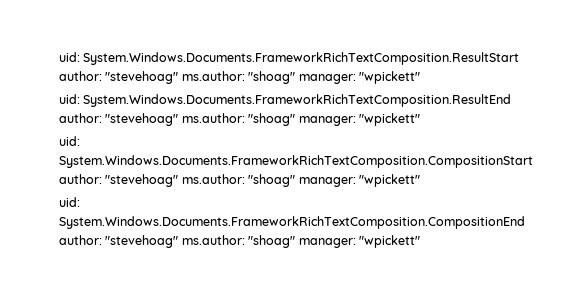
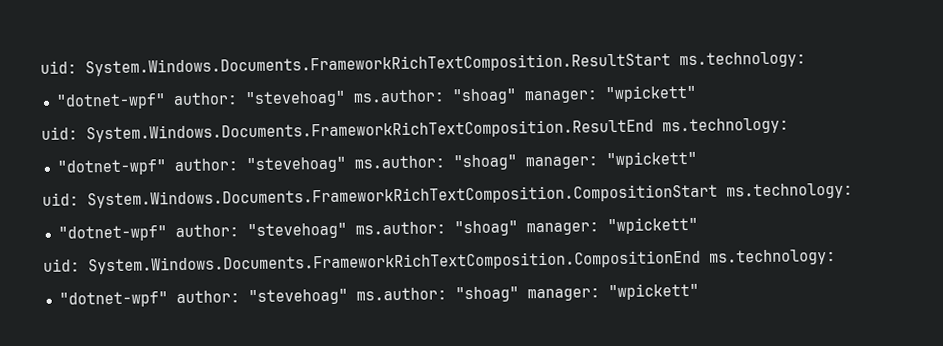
- uid: System.Windows.Documents.FrameworkRichTextComposition.ResultStart author: "stevehoag" ms.author: "shoag" manager: "wpickett"
+ uid: System.Windows.Documents.FrameworkRichTextComposition.ResultStart ms.technology:
+ "dotnet-wpf" author: "stevehoag" ms.author: "shoag" manager: "wpickett"
- uid: System.Windows.Documents.FrameworkRichTextComposition.ResultEnd author: "stevehoag" ms.author: "shoag" manager: "wpickett"
+ uid: System.Windows.Documents.FrameworkRichTextComposition.ResultEnd ms.technology:
+ "dotnet-wpf" author: "stevehoag" ms.author: "shoag" manager: "wpickett"
- uid: System.Windows.Documents.FrameworkRichTextComposition.CompositionStart author: "stevehoag" ms.author: "shoag" manager: "wpickett"
+ uid: System.Windows.Documents.FrameworkRichTextComposition.CompositionStart ms.technology:
+ "dotnet-wpf" author: "stevehoag" ms.author: "shoag" manager: "wpickett"
- uid: System.Windows.Documents.FrameworkRichTextComposition.CompositionEnd author: "stevehoag" ms.author: "shoag" manager: "wpickett"
+ uid: System.Windows.Documents.FrameworkRichTextComposition.CompositionEnd ms.technology:
+ "dotnet-wpf" author: "stevehoag" ms.author: "shoag" manager: "wpickett"

